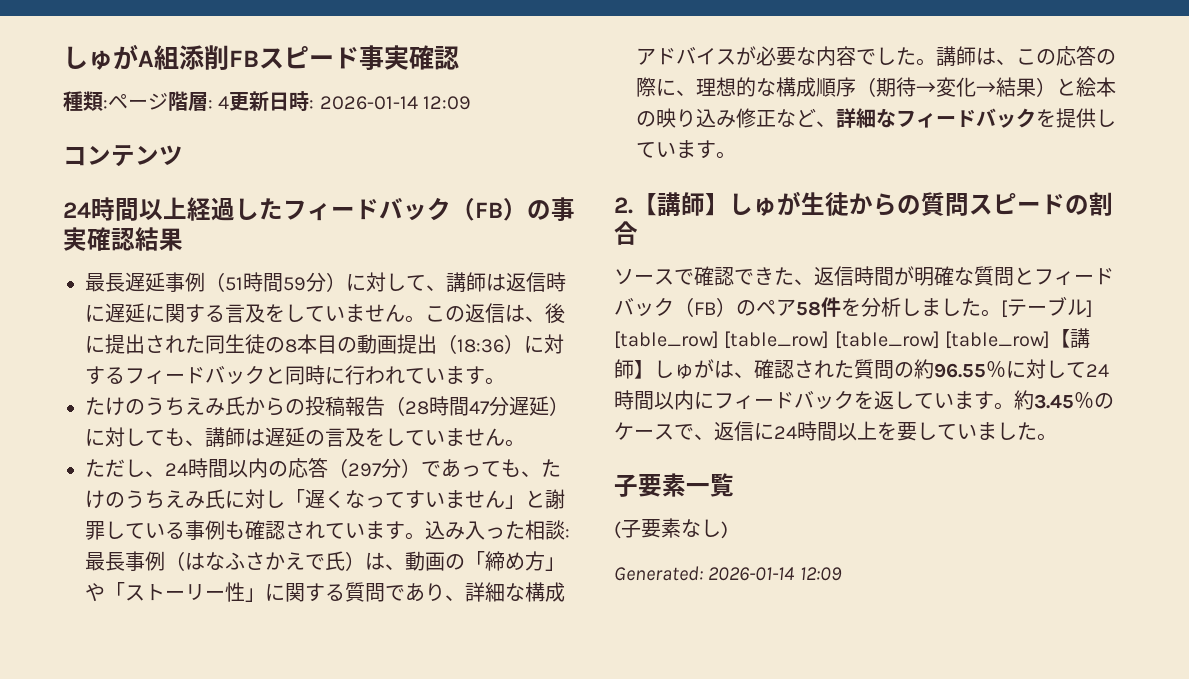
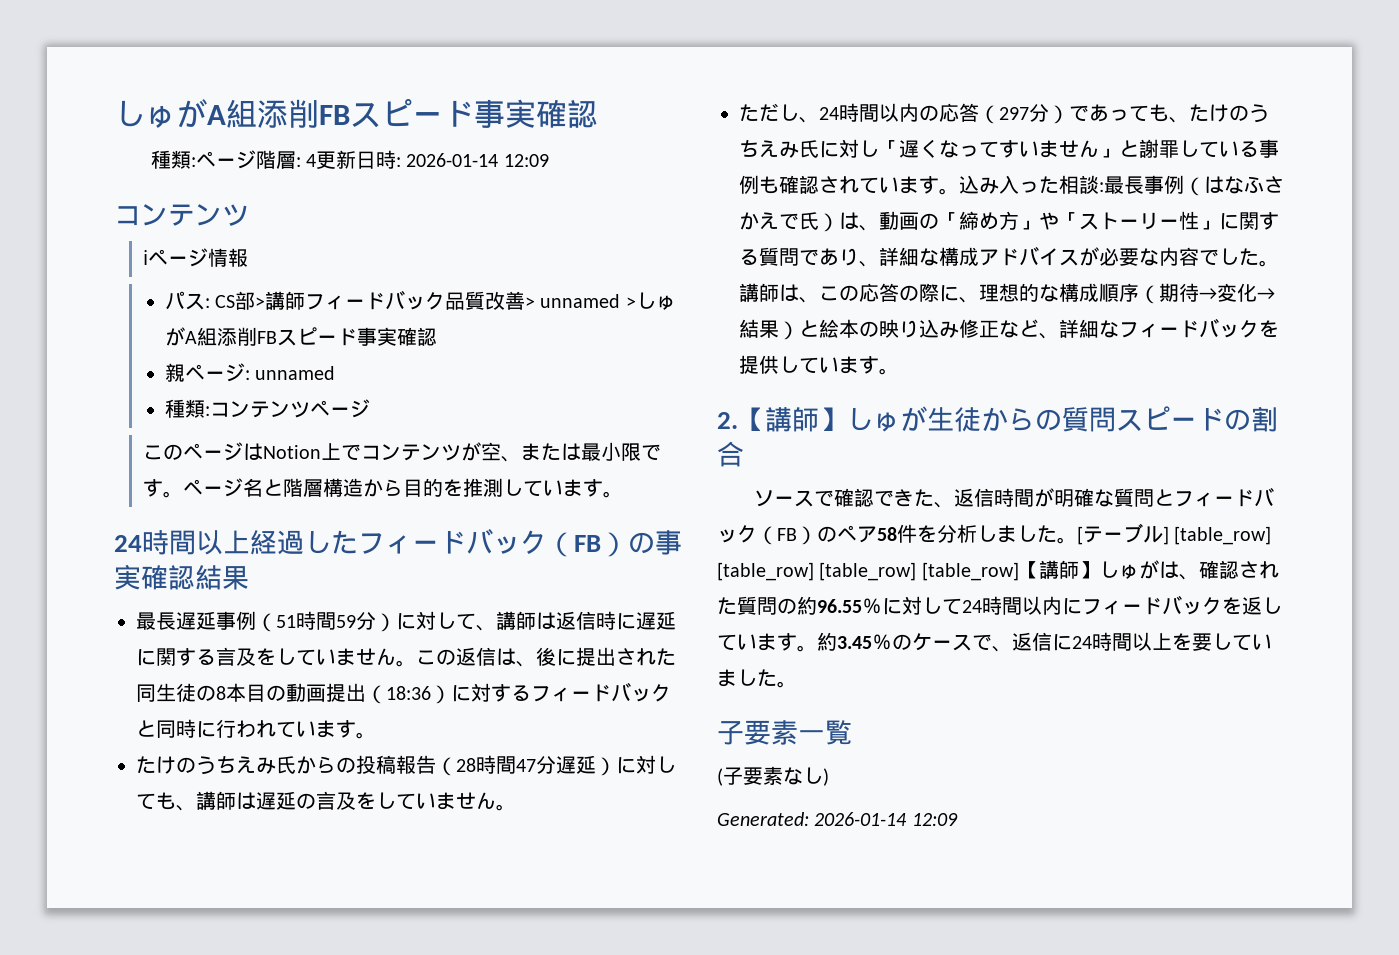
+ ℹページ情報
+ パス: CS部>講師フィードバック品質改善> unnamed >しゅがA組添削FBスピード事実確認
+ 親ページ: unnamed
+ 種類:コンテンツページ
+ このページはNotion上でコンテンツが空、または最小限です。ページ名と階層構造から目的を推測しています。

